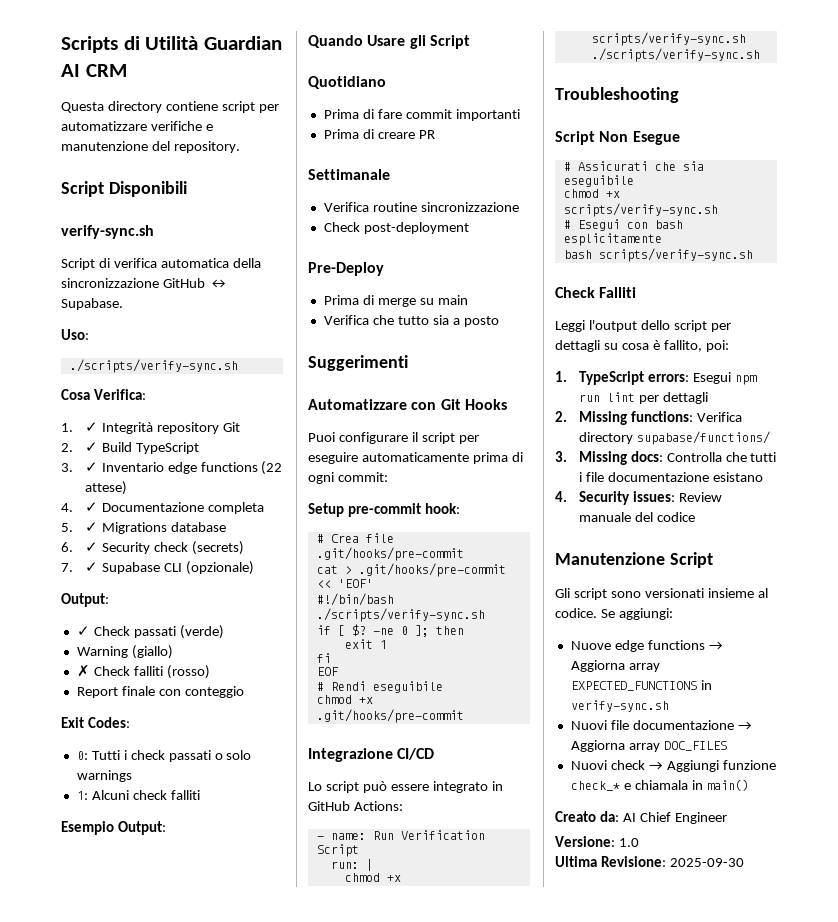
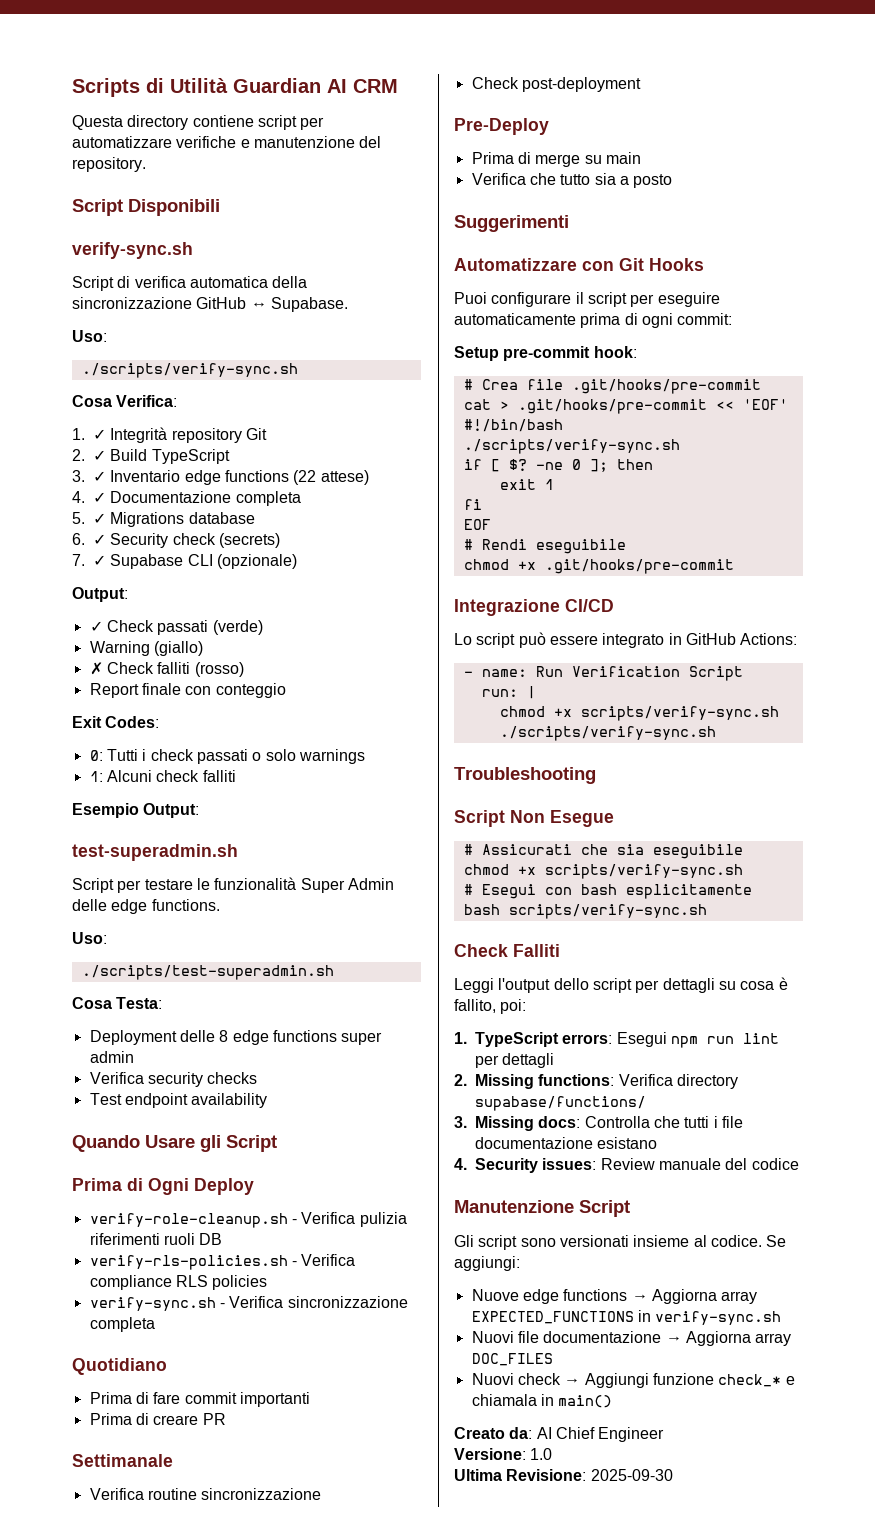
+ test-superadmin.sh
+ Script per testare le funzionalità Super Admin delle edge functions.
+ Uso:
+ ./scripts/test-superadmin.sh
+ Cosa Testa:
+ Deployment delle 8 edge functions super admin
+ Verifica security checks
+ Test endpoint availability
  Quando Usare gli Script
+ Prima di Ogni Deploy
+ verify-role-cleanup.sh - Verifica pulizia riferimenti ruoli DB
+ verify-rls-policies.sh - Verifica compliance RLS policies
+ verify-sync.sh - Verifica sincronizzazione completa

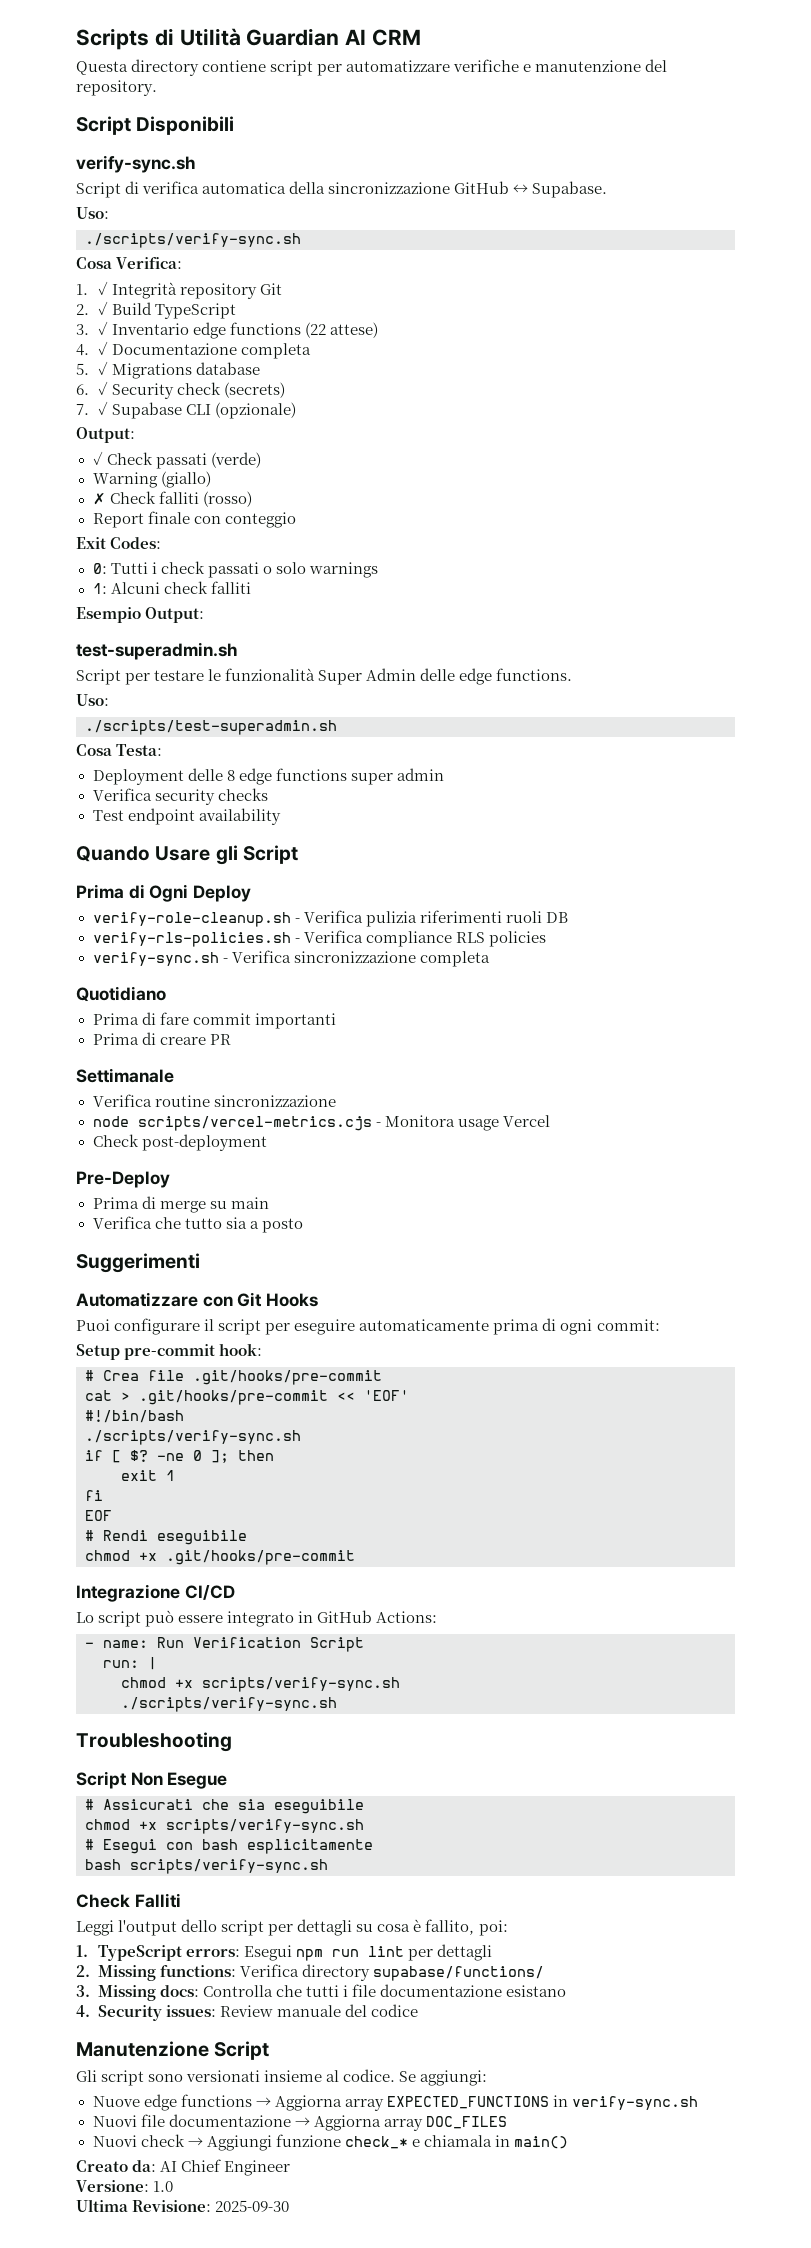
+ node scripts/vercel-metrics.cjs - Monitora usage Vercel

